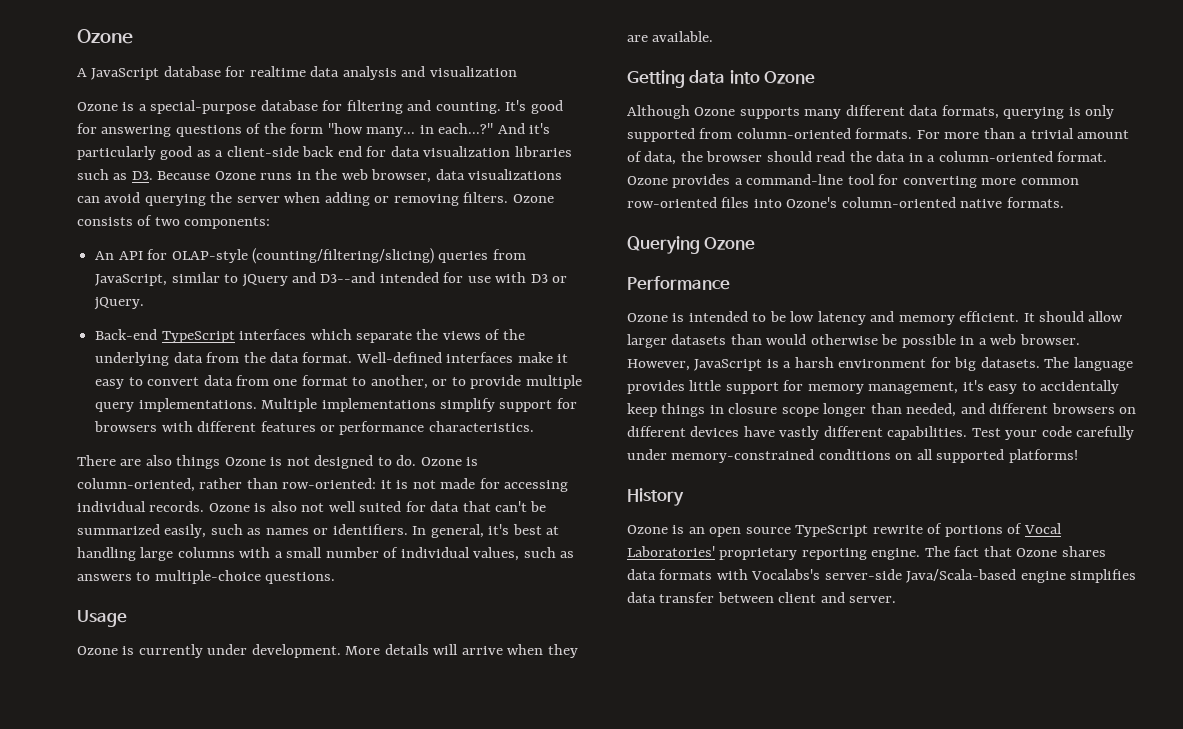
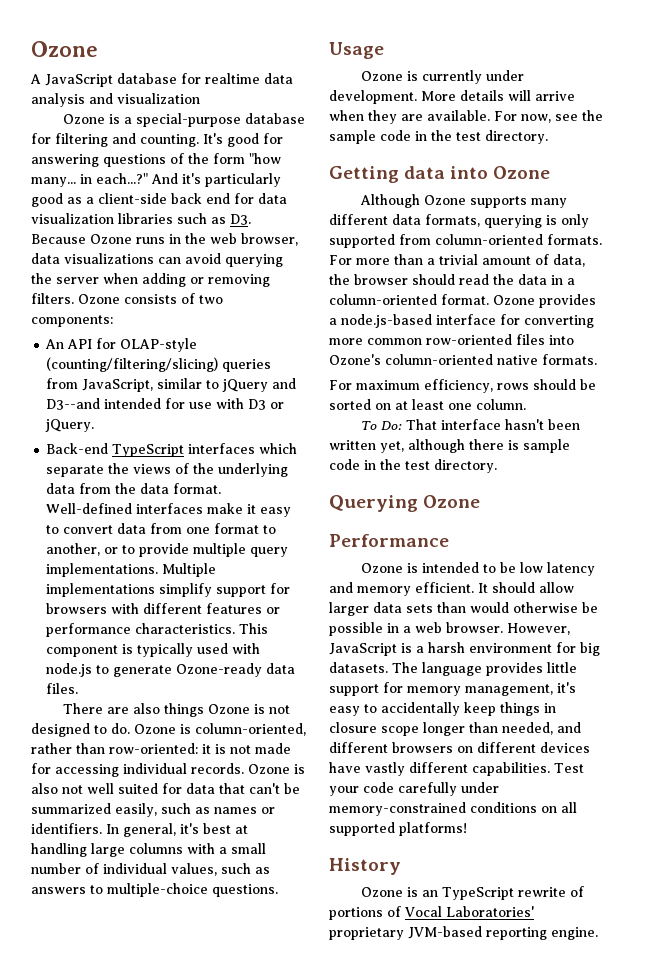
+ This component is typically used with node.js to generate Ozone-ready data files.
+ For now, see the sample code in the test directory.
- Ozone provides a command-line tool for converting more common row-oriented files into Ozone's column-oriented native formats.
+ Ozone provides a node.js-based interface for converting more common row-oriented files into Ozone's column-oriented native formats.
+ For maximum efficiency, rows should be sorted on at least one column.
+ To Do: That interface hasn't been written yet, although there is sample code in the test directory.
- It should allow larger datasets than would otherwise be possible in a web browser.
+ It should allow larger data sets than would otherwise be possible in a web browser.
- Ozone is an open source TypeScript rewrite of portions of Vocal Laboratories' proprietary reporting engine. The fact that Ozone shares data formats with Vocalabs's server-side Java/Scala-based engine simplifies data transfer between client and server.
+ Ozone is an TypeScript rewrite of portions of Vocal Laboratories' proprietary JVM-based reporting engine.

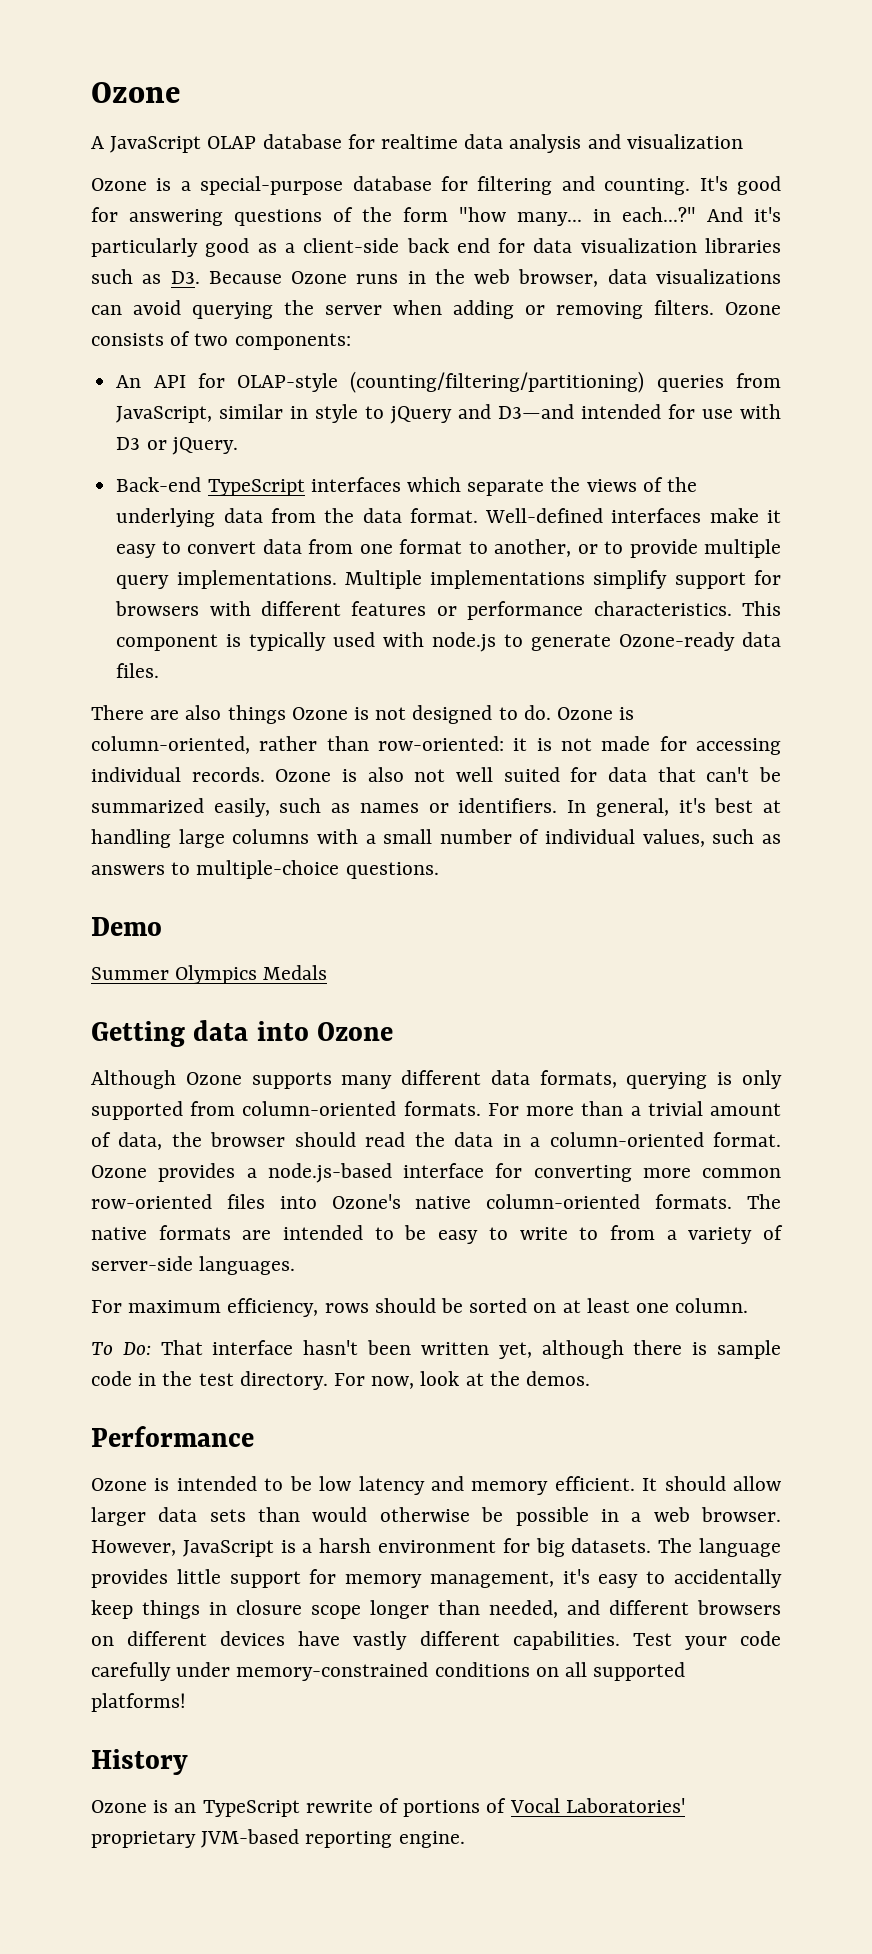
- A JavaScript database for realtime data analysis and visualization
+ A JavaScript OLAP database for realtime data analysis and visualization
- An API for OLAP-style (counting/filtering/slicing) queries from JavaScript, similar to jQuery and D3--and intended for use with D3 or jQuery.
+ An API for OLAP-style (counting/filtering/partitioning) queries from JavaScript, similar in style to jQuery and D3—and intended for use with D3 or jQuery.
- Usage
- Ozone is currently under development. More details will arrive when they are available. For now, see the sample code in the test directory.
+ Demo
+ Summer Olympics Medals
- Ozone provides a node.js-based interface for converting more common row-oriented files into Ozone's column-oriented native formats.
+ Ozone provides a node.js-based interface for converting more common row-oriented files into Ozone's native column-oriented formats. The native formats are intended to be easy to write to from a variety of server-side languages.
- To Do: That interface hasn't been written yet, although there is sample code in the test directory.
- Querying Ozone
+ To Do: That interface hasn't been written yet, although there is sample code in the test directory. For now, look at the demos.

